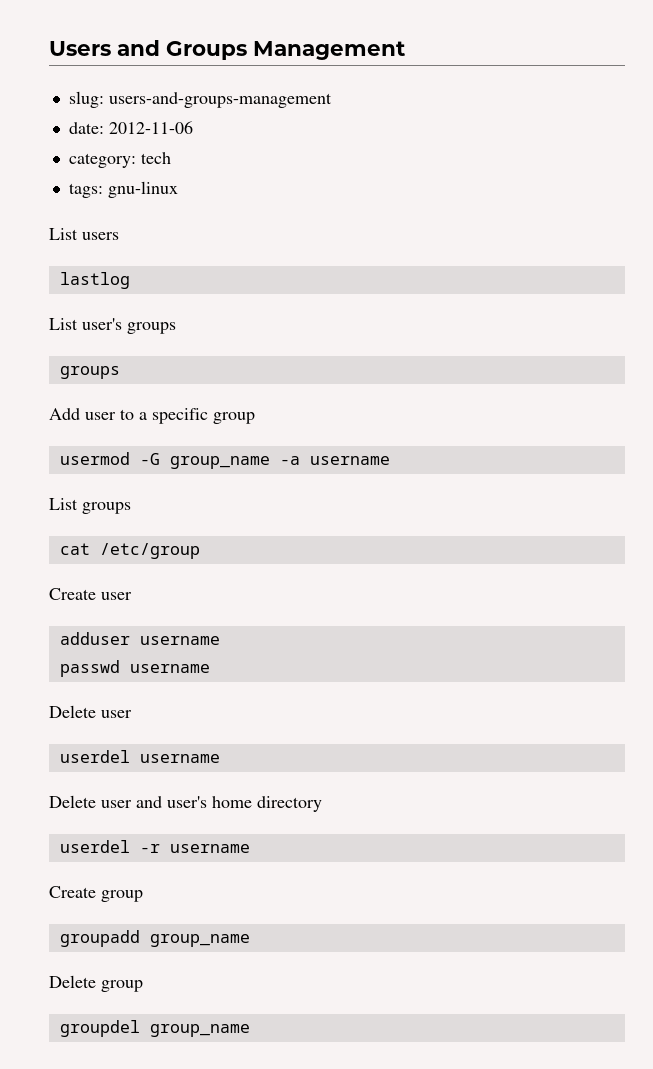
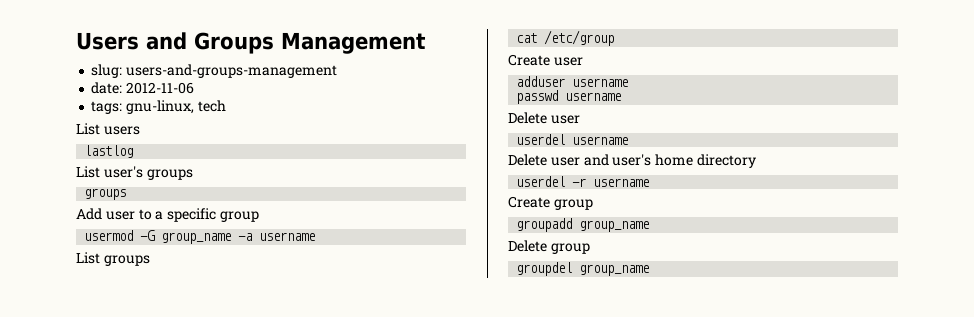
- category: tech
+ tags: gnu-linux, tech
- tags: gnu-linux

